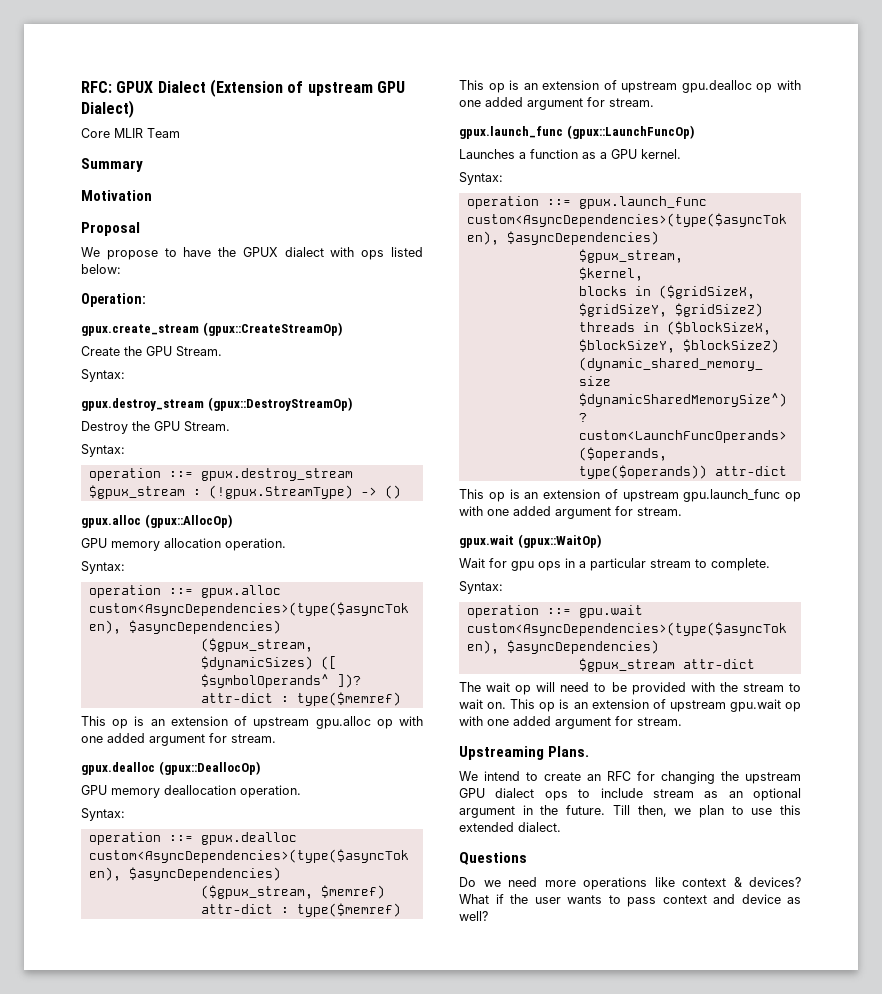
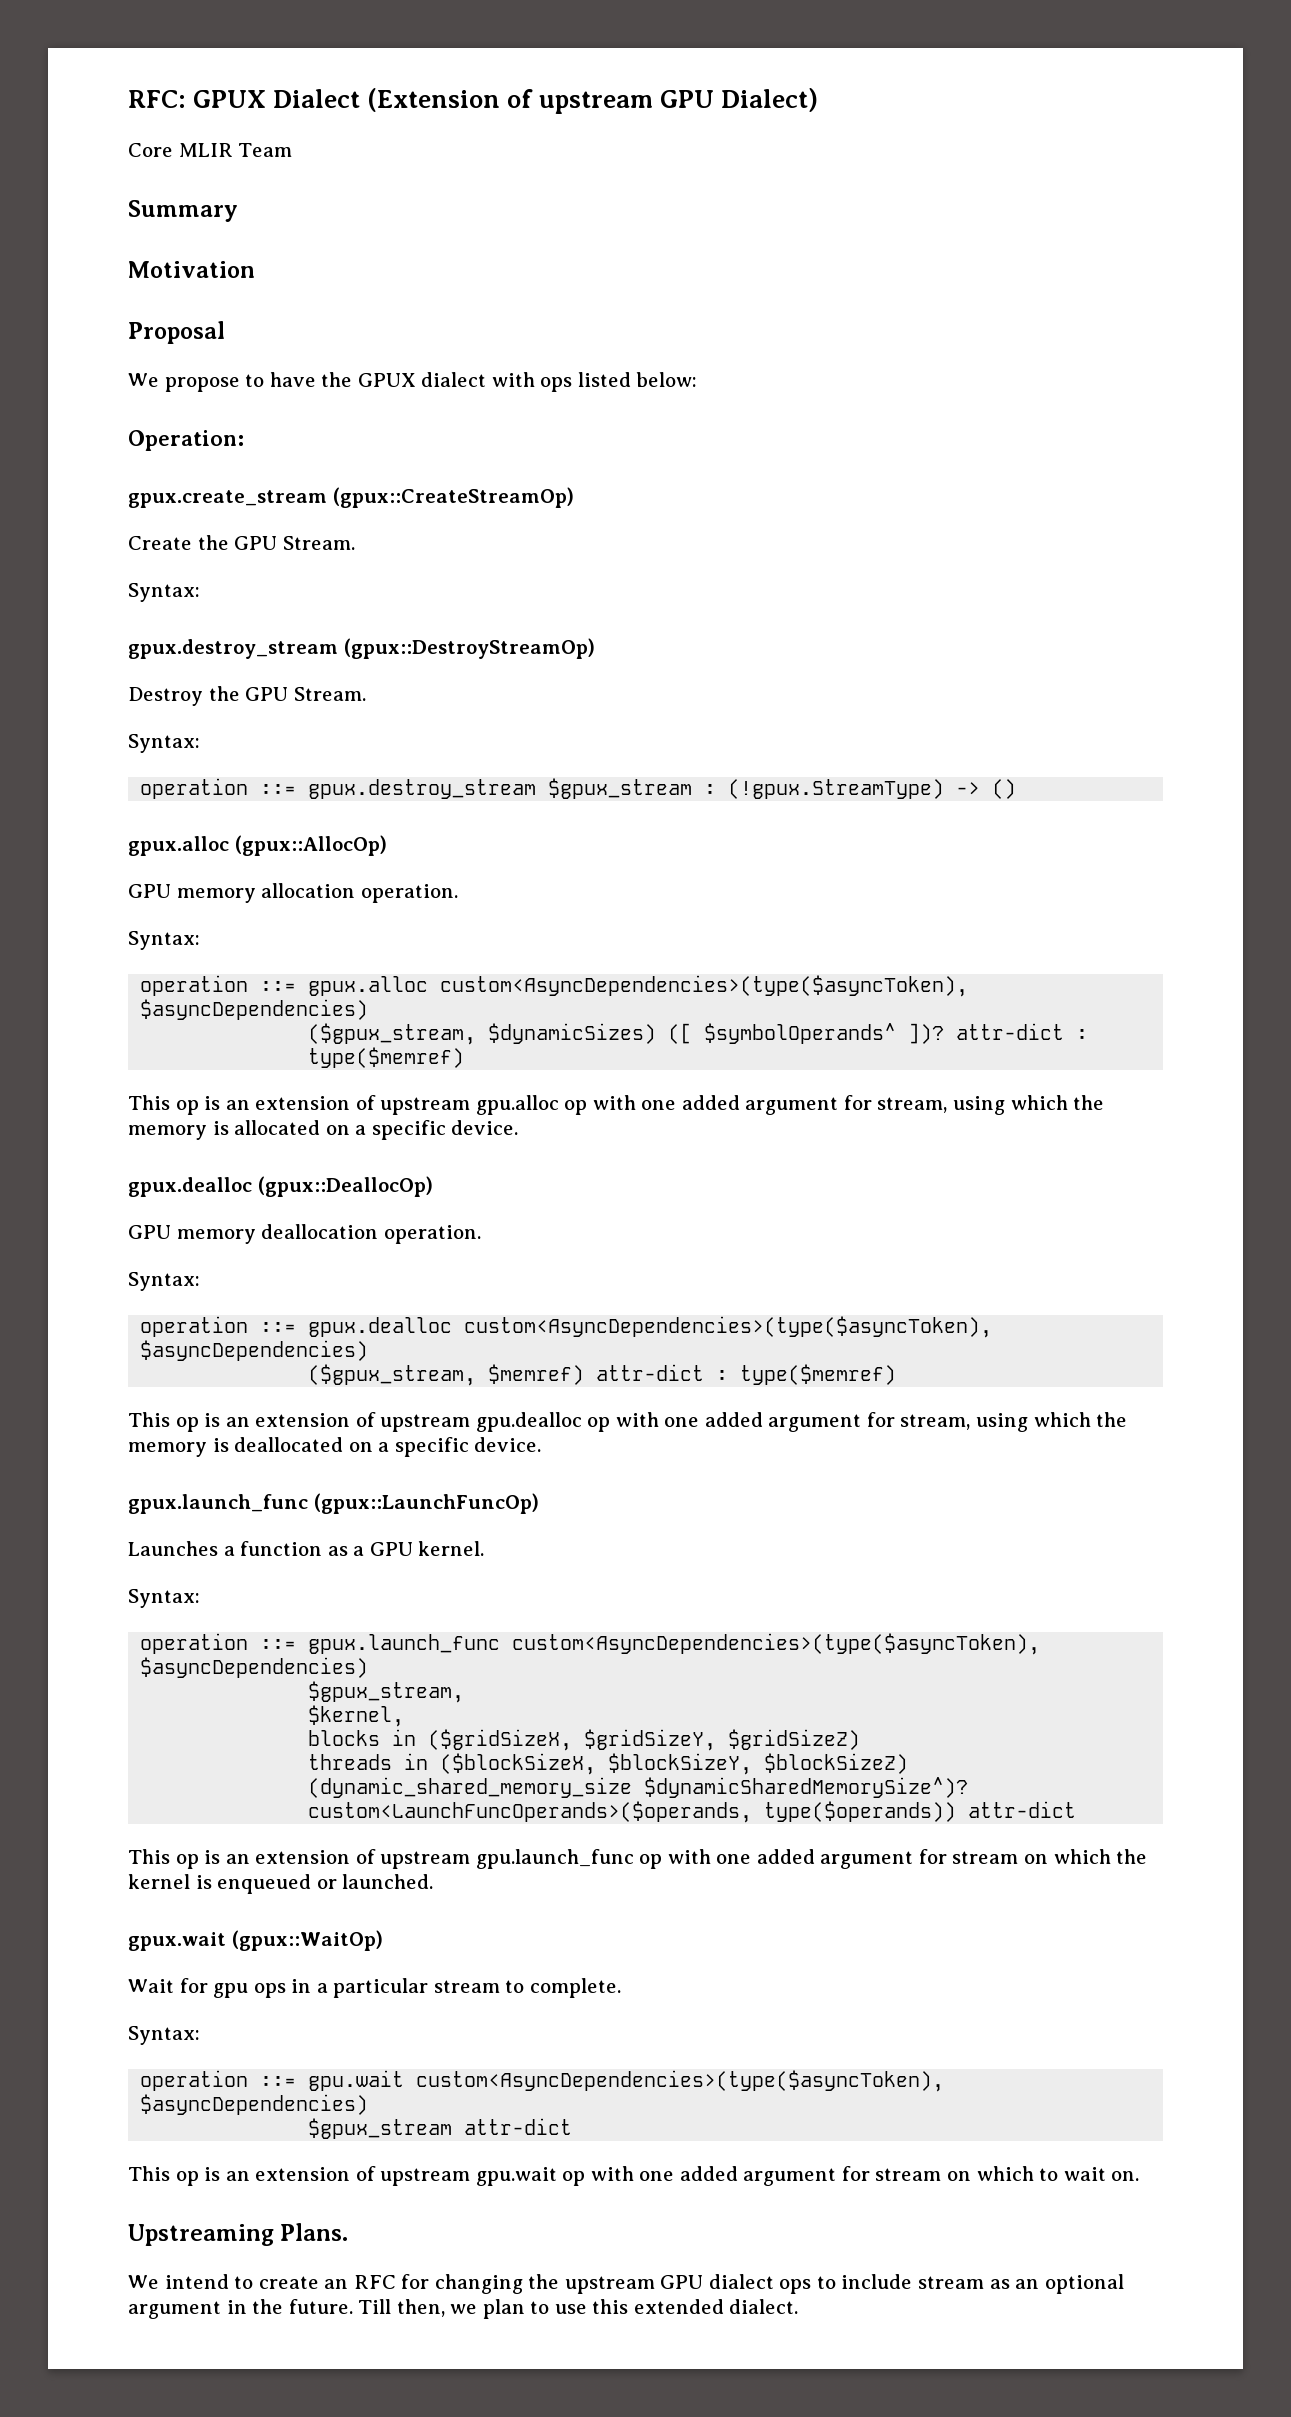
- This op is an extension of upstream gpu.alloc op with one added argument for stream.
+ This op is an extension of upstream gpu.alloc op with one added argument for stream, using which the memory is allocated on a specific device.
- This op is an extension of upstream gpu.dealloc op with one added argument for stream.
+ This op is an extension of upstream gpu.dealloc op with one added argument for stream, using which the memory is deallocated on a specific device.
- This op is an extension of upstream gpu.launch_func op with one added argument for stream.
+ This op is an extension of upstream gpu.launch_func op with one added argument for stream on which the kernel is enqueued or launched.
- The wait op will need to be provided with the stream to wait on. This op is an extension of upstream gpu.wait op with one added argument for stream.
+ This op is an extension of upstream gpu.wait op with one added argument for stream on which to wait on.
- Questions
- Do we need more operations like context & devices? What if the user wants to pass context and device as well?

